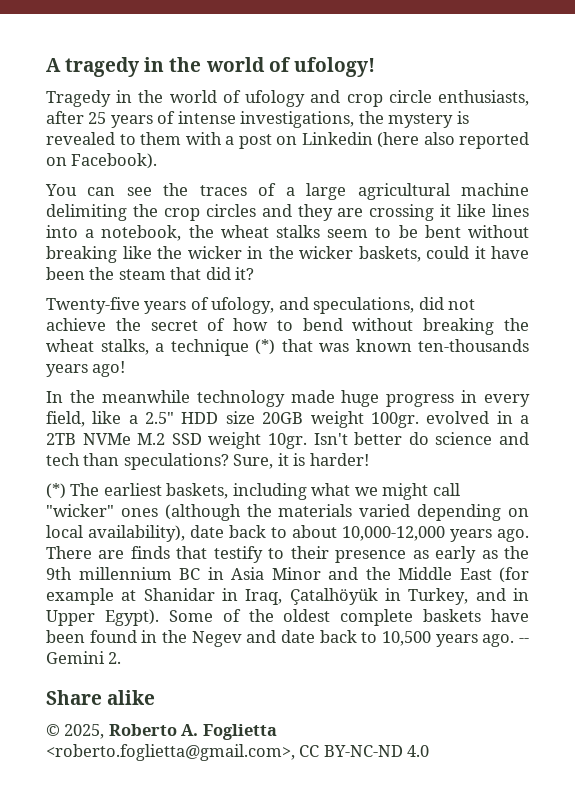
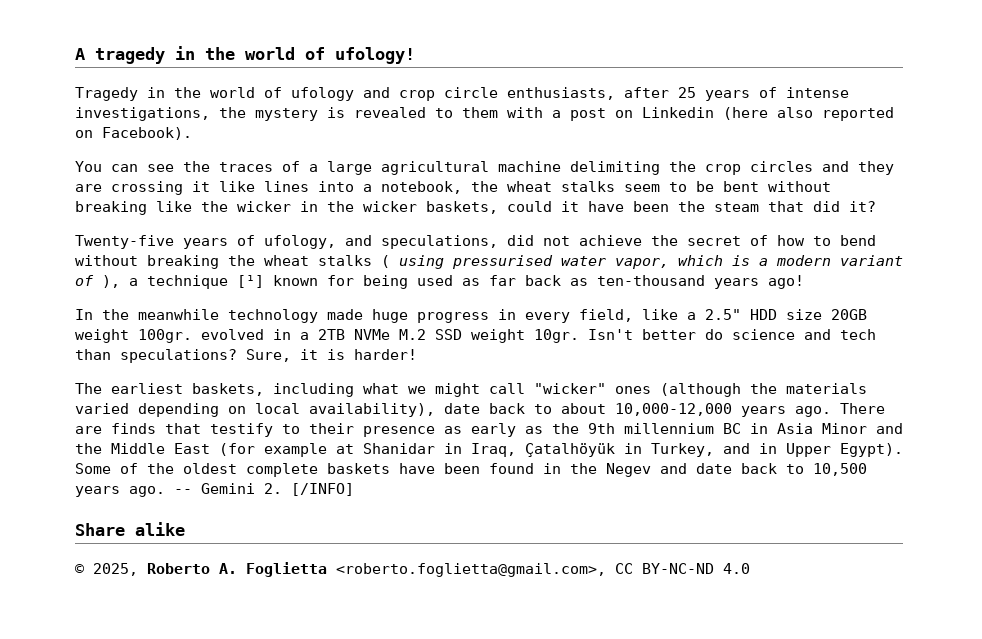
- Twenty-five years of ufology, and speculations, did not achieve the secret of how to bend without breaking the wheat stalks, a technique (*) that was known ten-thousands years ago!
+ Twenty-five years of ufology, and speculations, did not achieve the secret of how to bend without breaking the wheat stalks ( using pressurised water vapor, which is a modern variant of ), a technique [¹] known for being used as far back as ten-thousand years ago!
- (*) The earliest baskets, including what we might call "wicker" ones (although the materials varied depending on local availability), date back to about 10,000-12,000 years ago.
+ The earliest baskets, including what we might call "wicker" ones (although the materials varied depending on local availability), date back to about 10,000-12,000 years ago.
- -- Gemini 2.
+ -- Gemini 2. [/INFO]

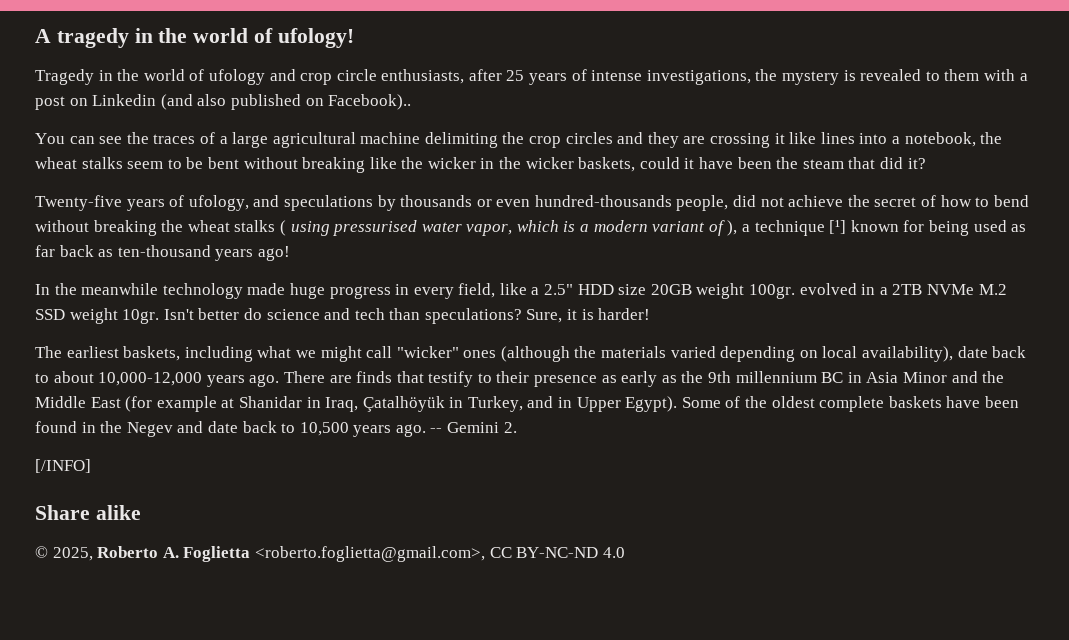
- Tragedy in the world of ufology and crop circle enthusiasts, after 25 years of intense investigations, the mystery is revealed to them with a post on Linkedin (here also reported on Facebook).
+ Tragedy in the world of ufology and crop circle enthusiasts, after 25 years of intense investigations, the mystery is revealed to them with a post on Linkedin (and also published on Facebook)..
- Twenty-five years of ufology, and speculations, did not achieve the secret of how to bend without breaking the wheat stalks ( using pressurised water vapor, which is a modern variant of ), a technique [¹] known for being used as far back as ten-thousand years ago!
+ Twenty-five years of ufology, and speculations by thousands or even hundred-thousands people, did not achieve the secret of how to bend without breaking the wheat stalks ( using pressurised water vapor, which is a modern variant of ), a technique [¹] known for being used as far back as ten-thousand years ago!
- -- Gemini 2. [/INFO]
+ -- Gemini 2.
+ [/INFO]

